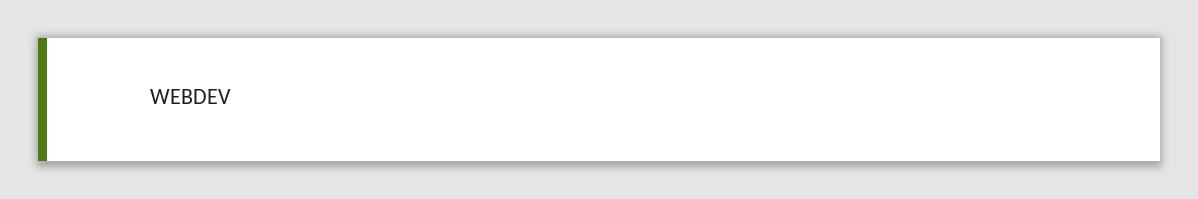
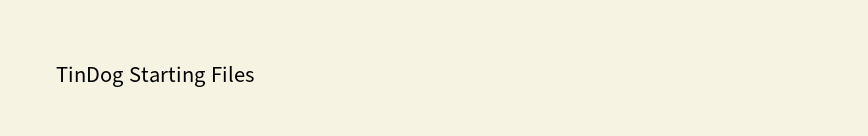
- WEBDEV
+ TinDog Starting Files

